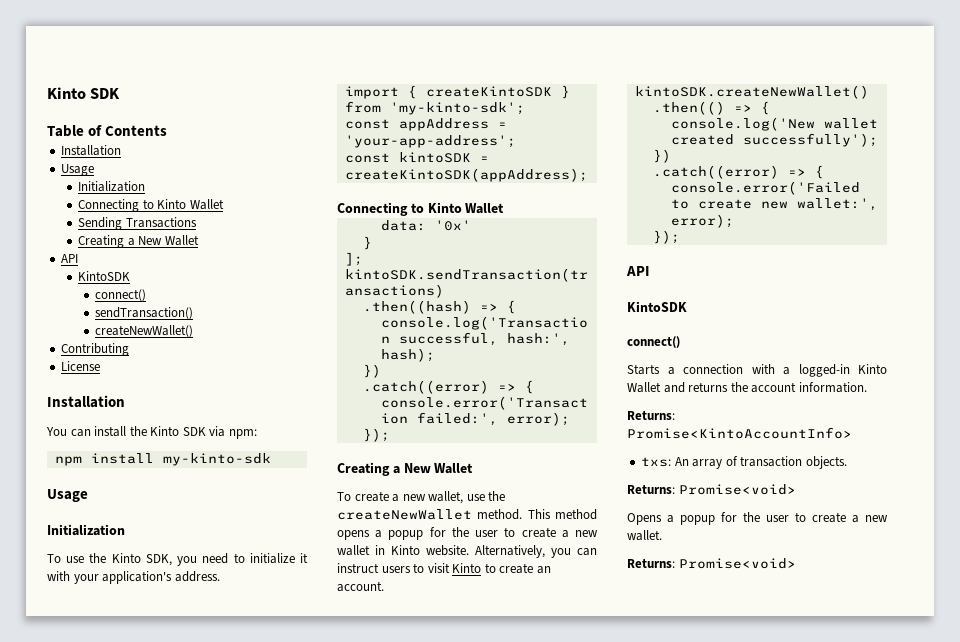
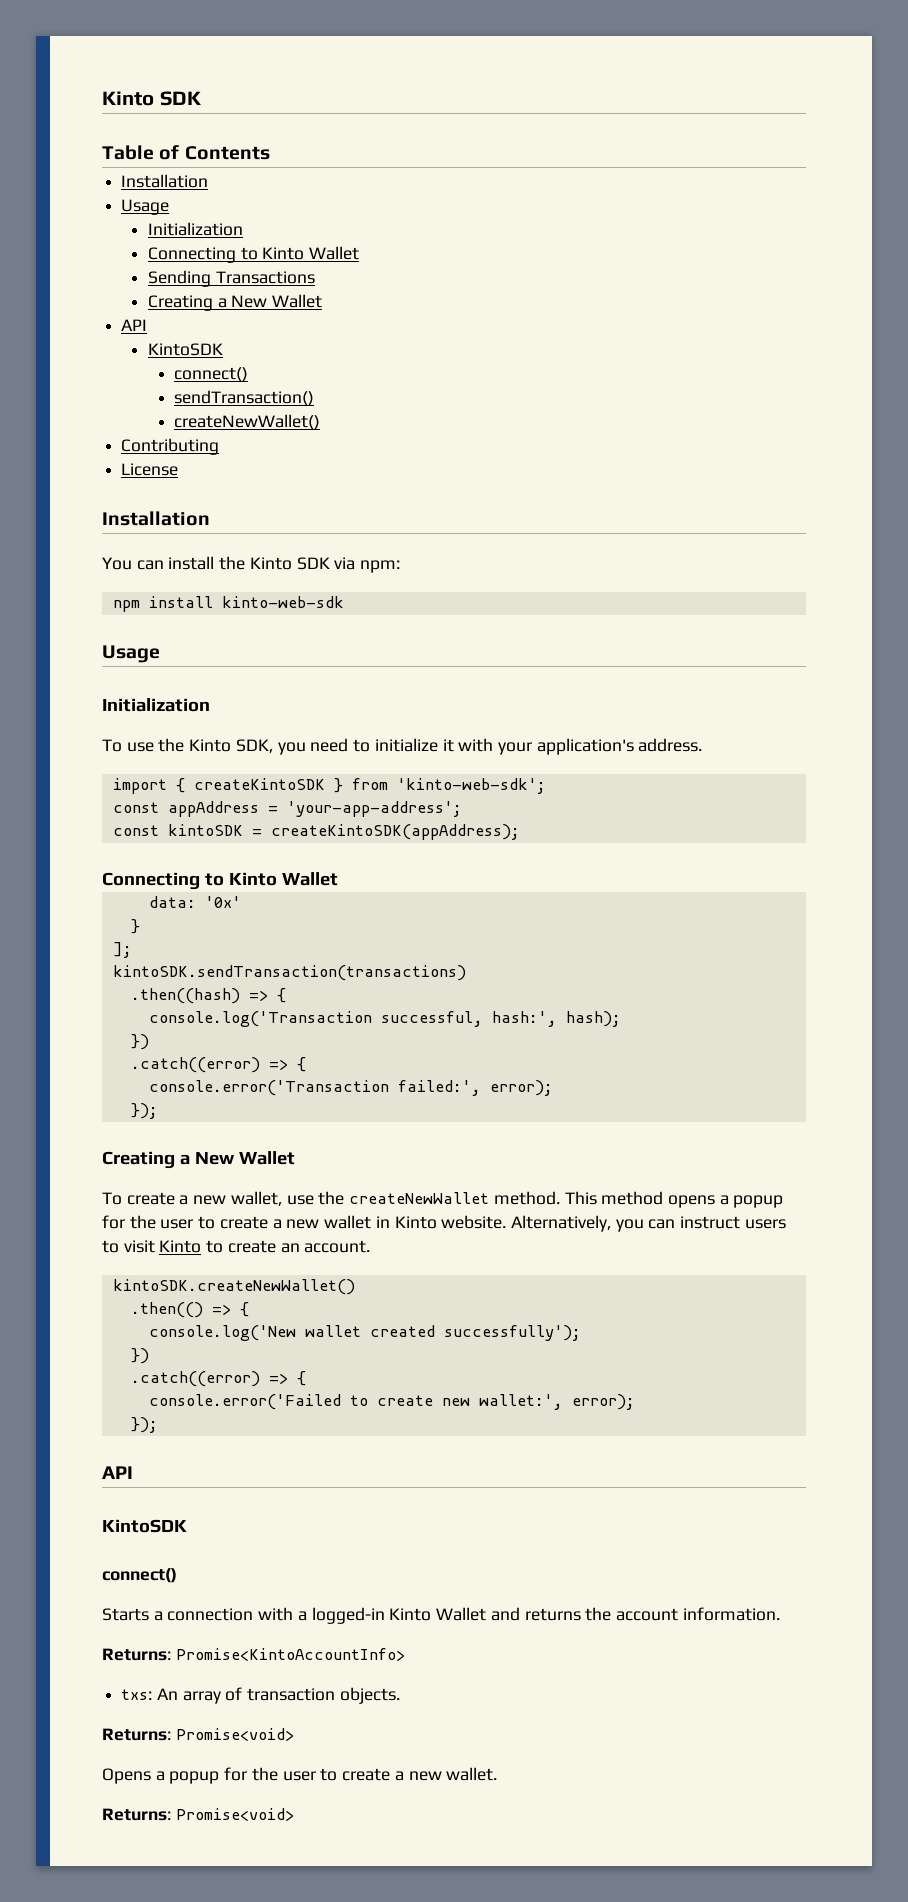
- npm install my-kinto-sdk
+ npm install kinto-web-sdk
- import { createKintoSDK } from 'my-kinto-sdk';
+ import { createKintoSDK } from 'kinto-web-sdk';

